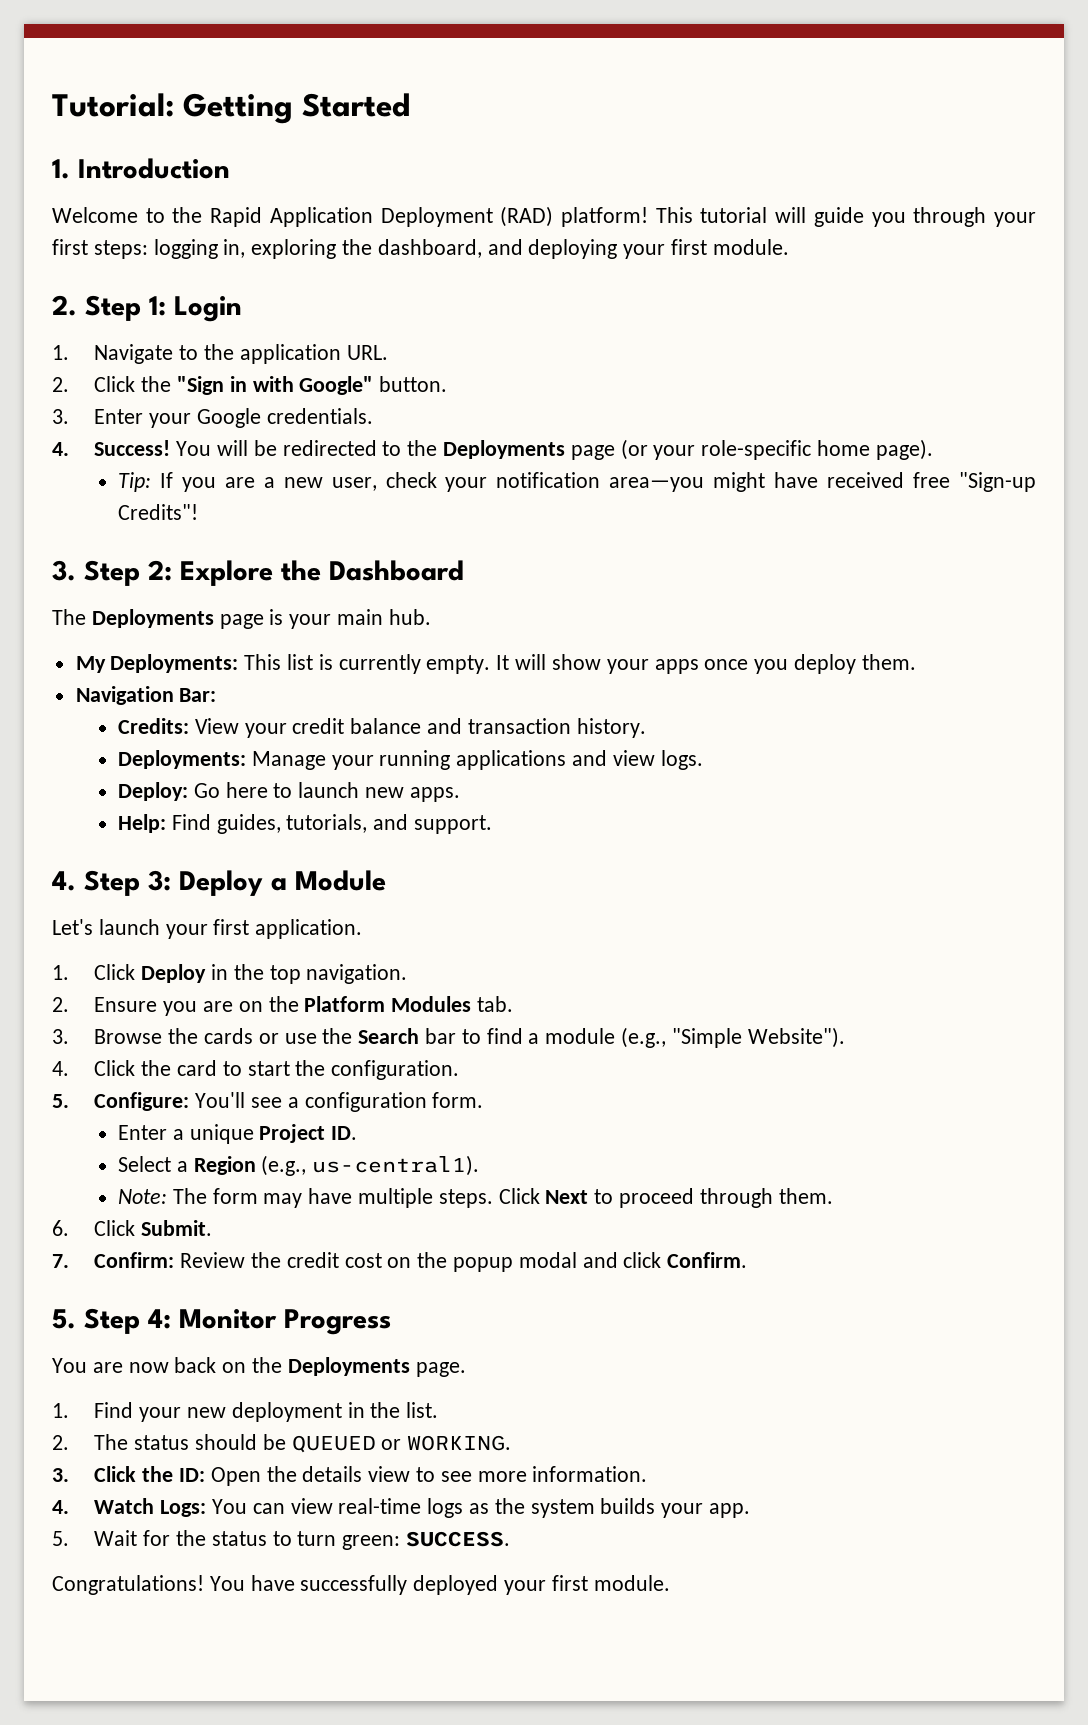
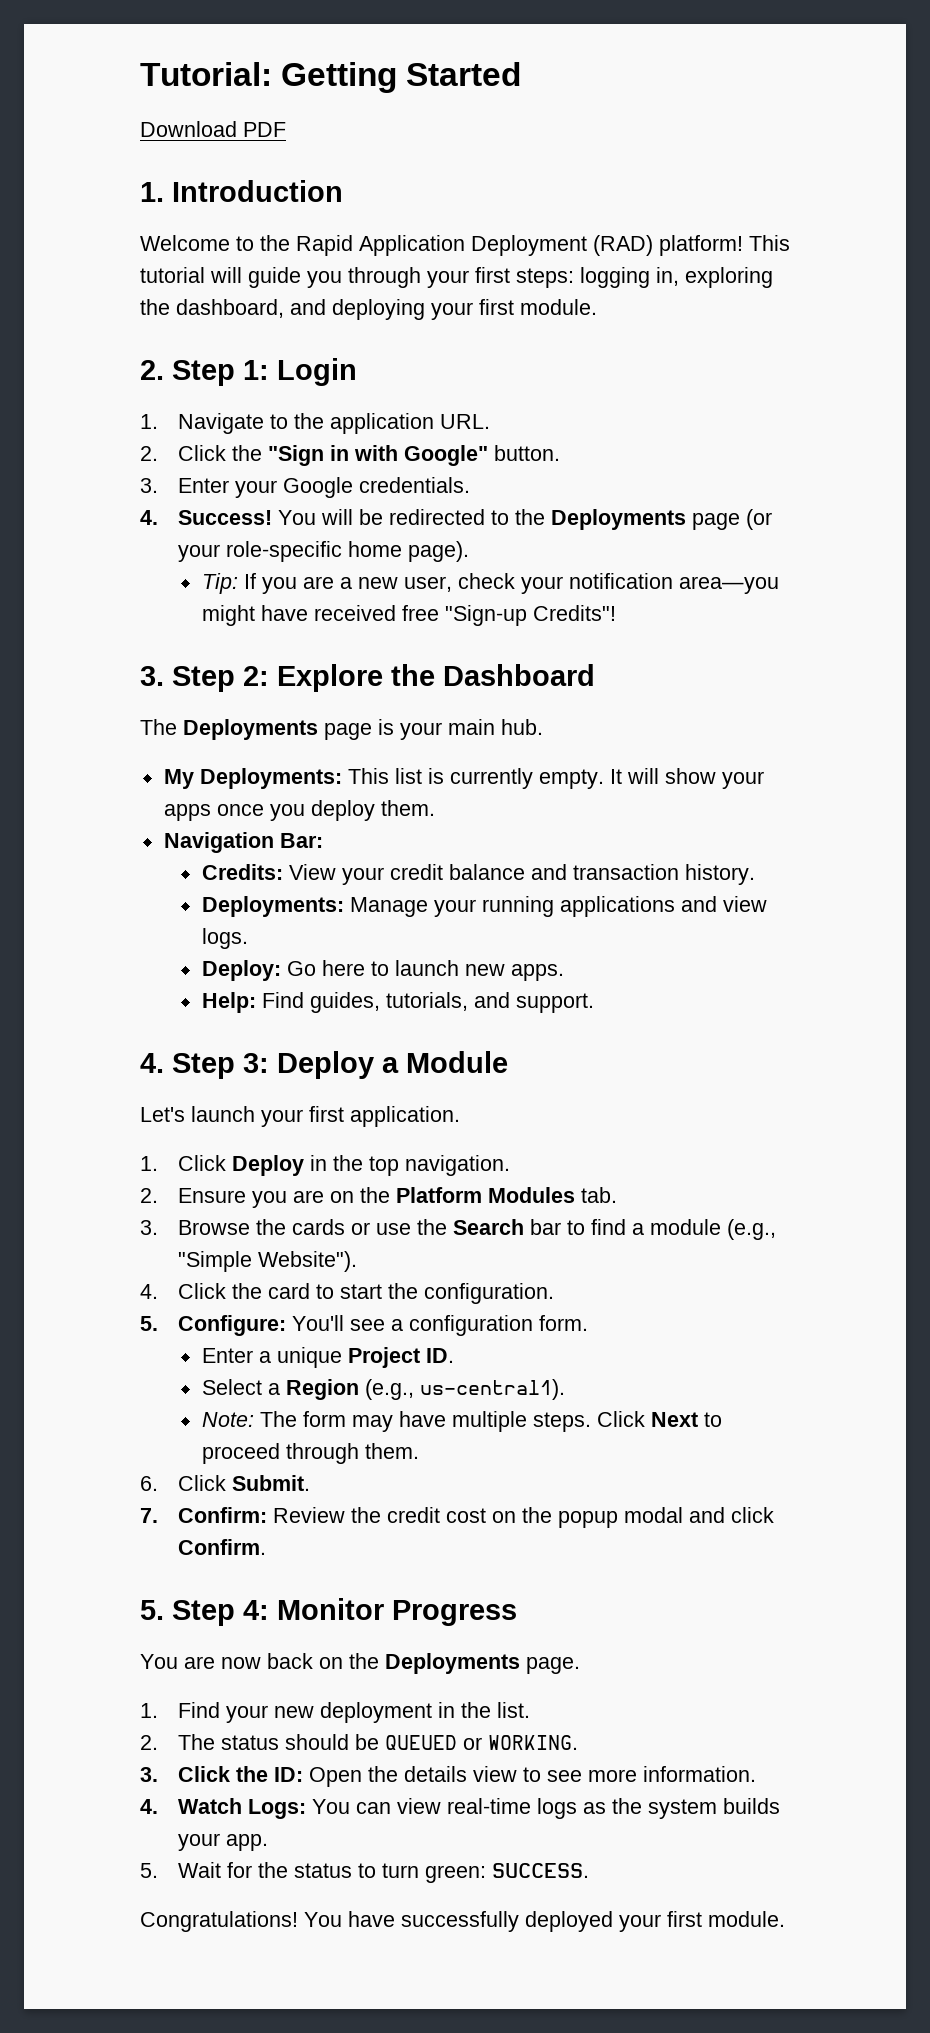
+ Download PDF

